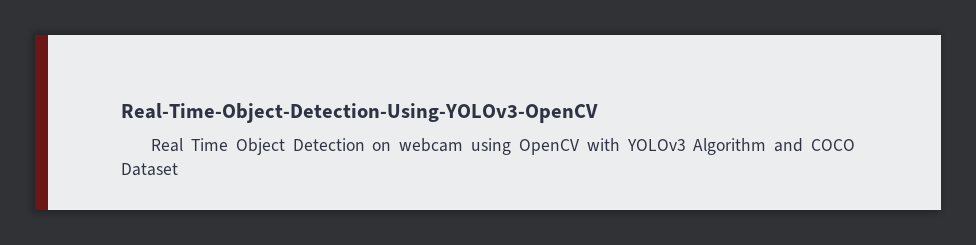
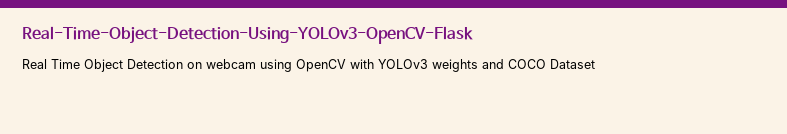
- Real-Time-Object-Detection-Using-YOLOv3-OpenCV
+ Real-Time-Object-Detection-Using-YOLOv3-OpenCV-Flask
- Real Time Object Detection on webcam using OpenCV with YOLOv3 Algorithm and COCO Dataset
+ Real Time Object Detection on webcam using OpenCV with YOLOv3 weights and COCO Dataset

